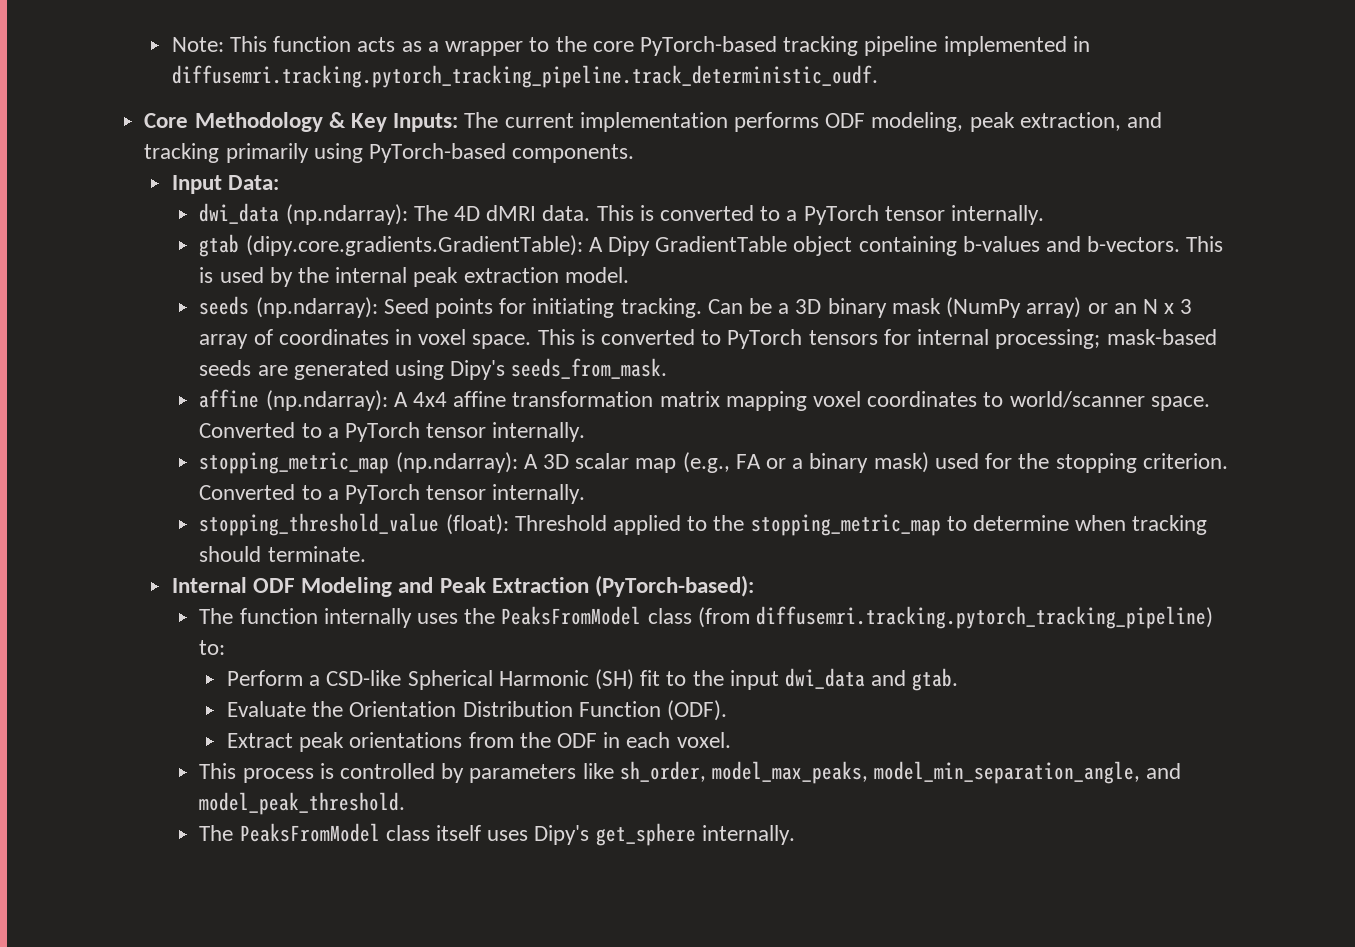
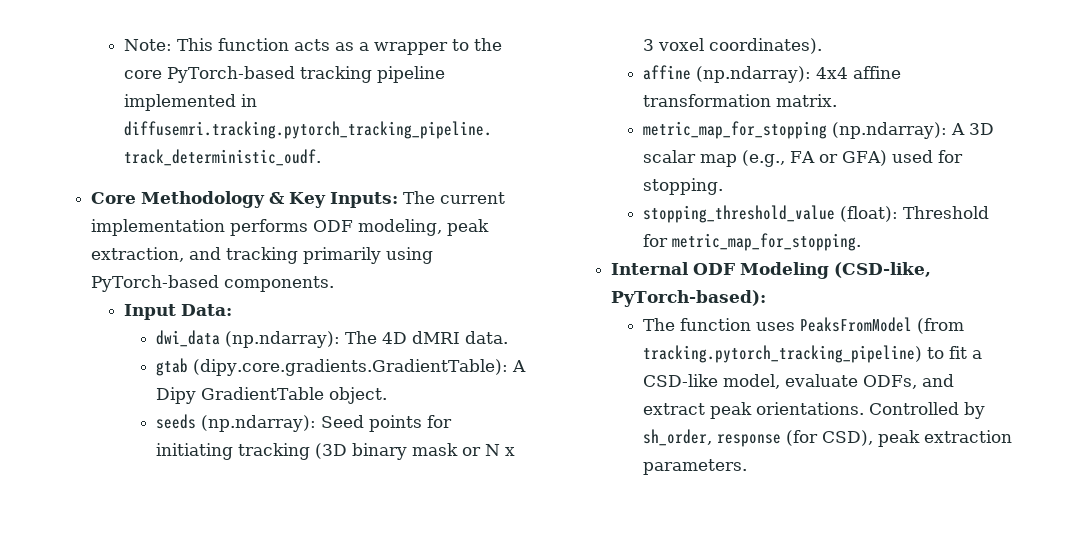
- This is converted to a PyTorch tensor internally.
- gtab (dipy.core.gradients.GradientTable): A Dipy GradientTable object containing b-values and b-vectors. This is used by the internal peak extraction model.
+ gtab (dipy.core.gradients.GradientTable): A Dipy GradientTable object.
- seeds (np.ndarray): Seed points for initiating tracking. Can be a 3D binary mask (NumPy array) or an N x 3 array of coordinates in voxel space. This is converted to PyTorch tensors for internal processing; mask-based seeds are generated using Dipy's seeds_from_mask.
+ seeds (np.ndarray): Seed points for initiating tracking (3D binary mask or N x 3 voxel coordinates).
- affine (np.ndarray): A 4x4 affine transformation matrix mapping voxel coordinates to world/scanner space. Converted to a PyTorch tensor internally.
- stopping_metric_map (np.ndarray): A 3D scalar map (e.g., FA or a binary mask) used for the stopping criterion. Converted to a PyTorch tensor internally.
- stopping_threshold_value (float): Threshold applied to the stopping_metric_map to determine when tracking should terminate.
- Internal ODF Modeling and Peak Extraction (PyTorch-based):
- The function internally uses the PeaksFromModel class (from diffusemri.tracking.pytorch_tracking_pipeline) to:
- Perform a CSD-like Spherical Harmonic (SH) fit to the input dwi_data and gtab.
- Evaluate the Orientation Distribution Function (ODF).
- Extract peak orientations from the ODF in each voxel.
- This process is controlled by parameters like sh_order, model_max_peaks, model_min_separation_angle, and model_peak_threshold.
- The PeaksFromModel class itself uses Dipy's get_sphere internally.
+ affine (np.ndarray): 4x4 affine transformation matrix.
+ metric_map_for_stopping (np.ndarray): A 3D scalar map (e.g., FA or GFA) used for stopping.
+ stopping_threshold_value (float): Threshold for metric_map_for_stopping.
+ Internal ODF Modeling (CSD-like, PyTorch-based):
+ The function uses PeaksFromModel (from tracking.pytorch_tracking_pipeline) to fit a CSD-like model, evaluate ODFs, and extract peak orientations. Controlled by sh_order, response (for CSD), peak extraction parameters.

